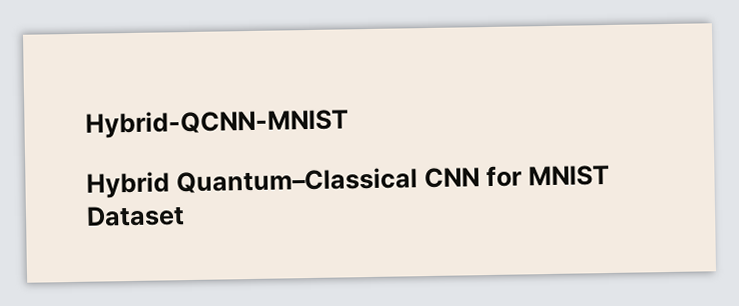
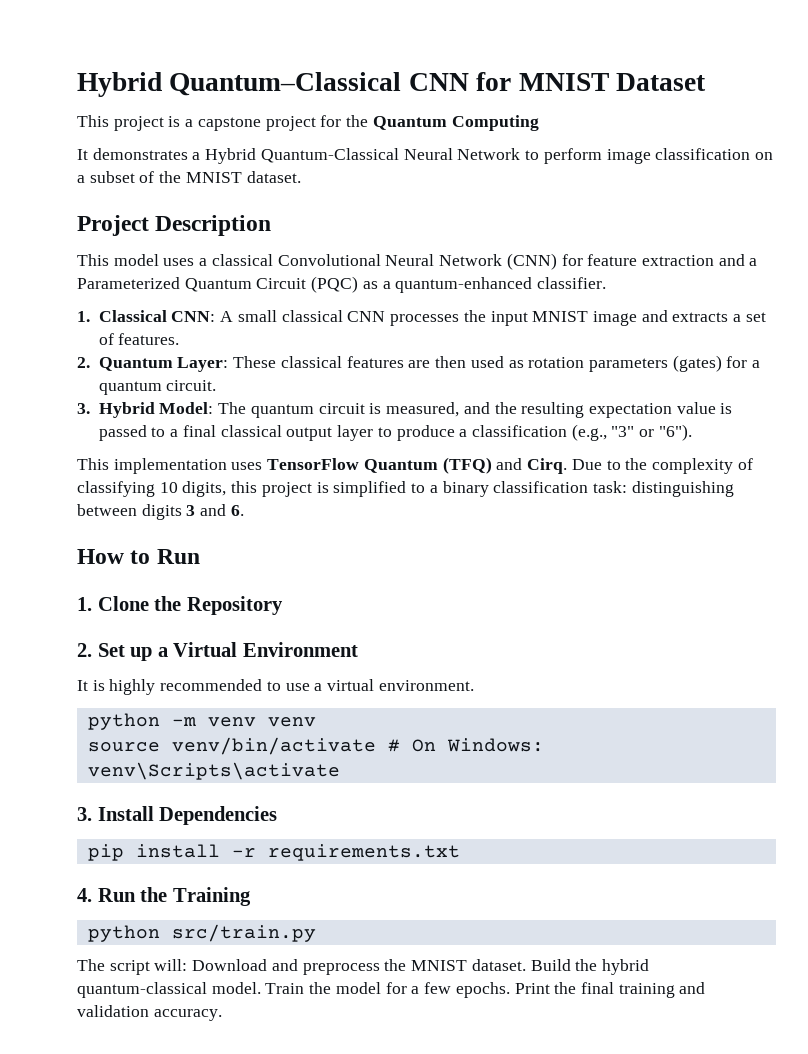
- Hybrid-QCNN-MNIST
+ This project is a capstone project for the Quantum Computing
+ It demonstrates a Hybrid Quantum-Classical Neural Network to perform image classification on a subset of the MNIST dataset.
+ Project Description
+ This model uses a classical Convolutional Neural Network (CNN) for feature extraction and a Parameterized Quantum Circuit (PQC) as a quantum-enhanced classifier.
+ 1. Classical CNN: A small classical CNN processes the input MNIST image and extracts a set of features.
+ 2. Quantum Layer: These classical features are then used as rotation parameters (gates) for a quantum circuit.
+ 3. Hybrid Model: The quantum circuit is measured, and the resulting expectation value is passed to a final classical output layer to produce a classification (e.g., "3" or "6").
+ This implementation uses TensorFlow Quantum (TFQ) and Cirq. Due to the complexity of classifying 10 digits, this project is simplified to a binary classification task: distinguishing between digits 3 and 6.
+ How to Run
+ 1. Clone the Repository
+ 2. Set up a Virtual Environment
+ It is highly recommended to use a virtual environment.
+ python -m venv venv
+ source venv/bin/activate # On Windows: venv\Scripts\activate
+ 3. Install Dependencies
+ pip install -r requirements.txt
+ 4. Run the Training
+ python src/train.py
+ The script will: Download and preprocess the MNIST dataset. Build the hybrid quantum-classical model. Train the model for a few epochs. Print the final training and validation accuracy.

